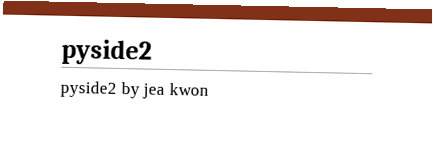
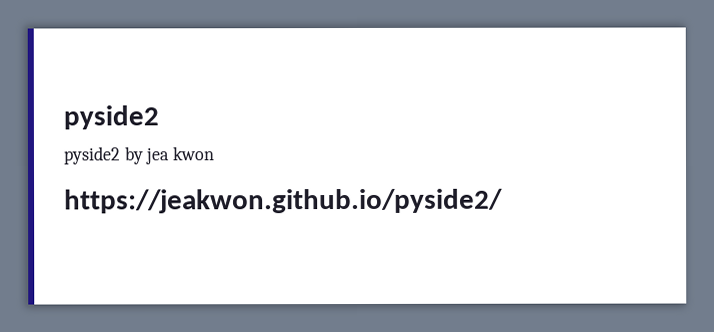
+ https://jeakwon.github.io/pyside2/

